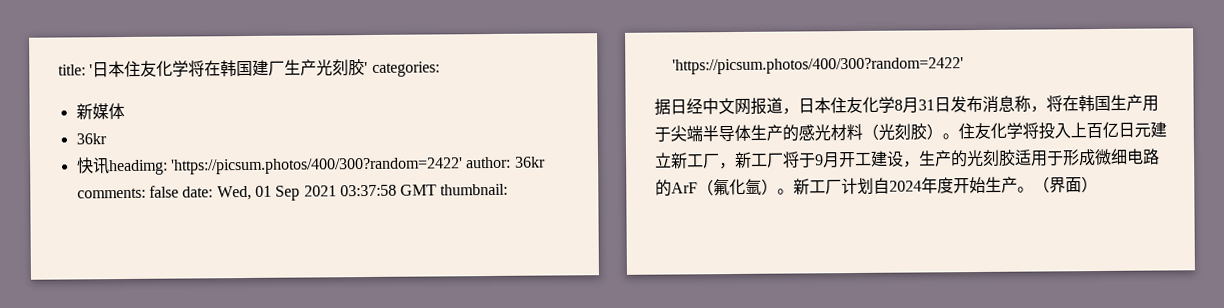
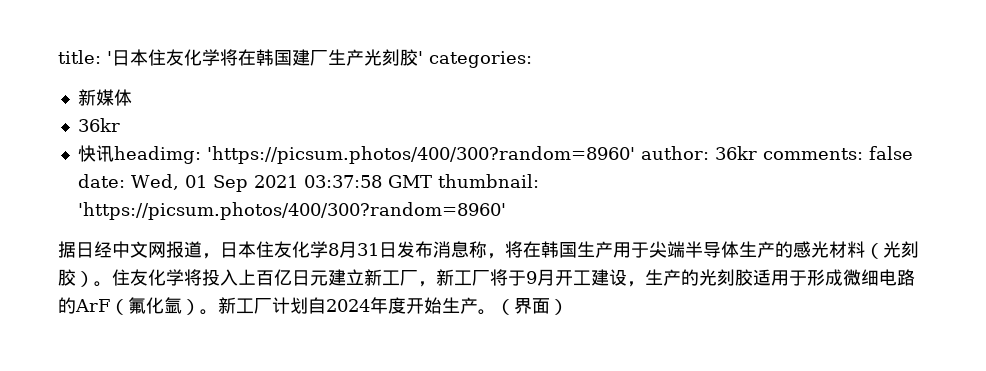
- 快讯headimg: 'https://picsum.photos/400/300?random=2422' author: 36kr comments: false date: Wed, 01 Sep 2021 03:37:58 GMT thumbnail: 'https://picsum.photos/400/300?random=2422'
+ 快讯headimg: 'https://picsum.photos/400/300?random=8960' author: 36kr comments: false date: Wed, 01 Sep 2021 03:37:58 GMT thumbnail: 'https://picsum.photos/400/300?random=8960'

